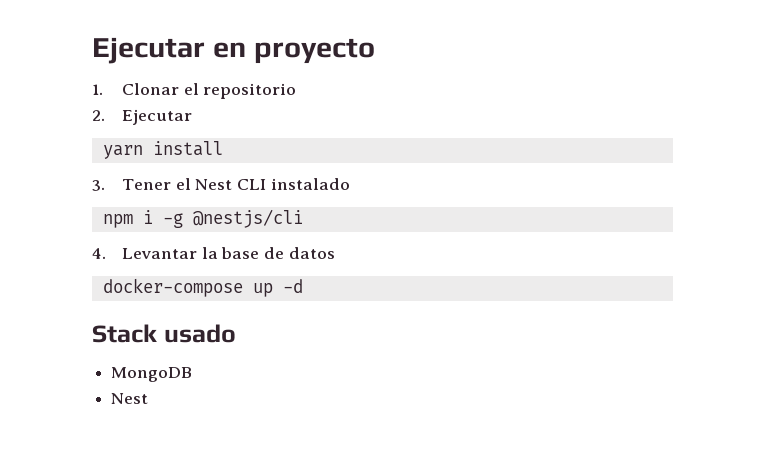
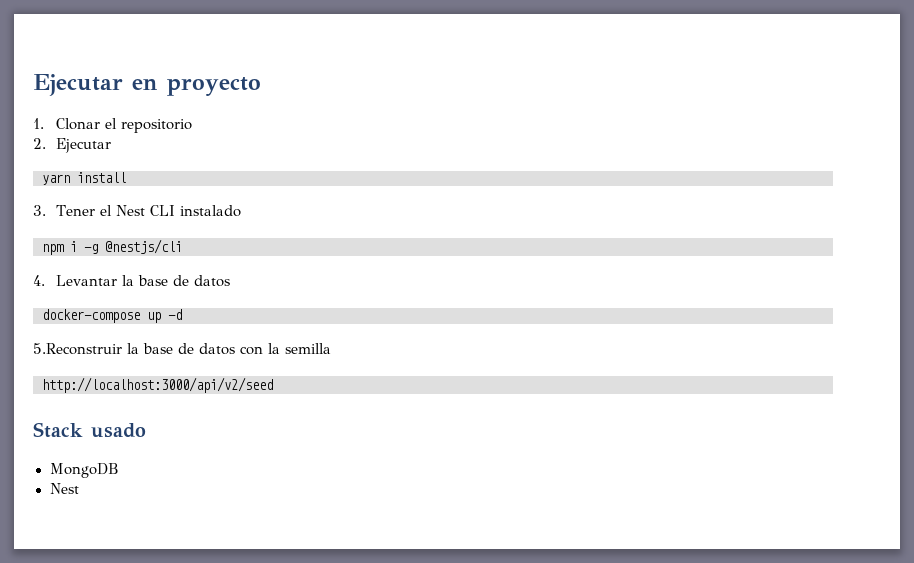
+ 5.Reconstruir la base de datos con la semilla
+ http://localhost:3000/api/v2/seed

